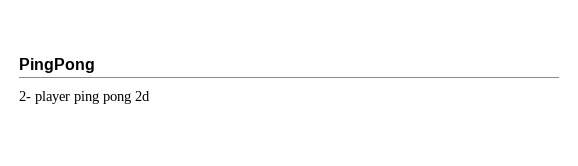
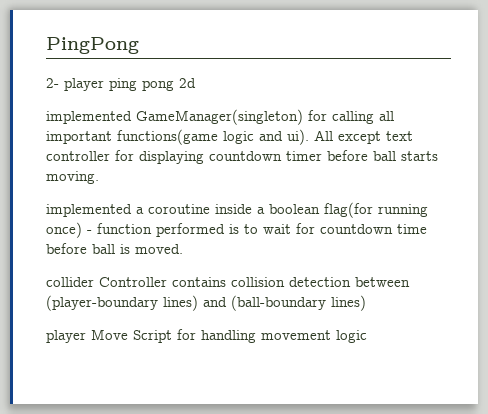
+ implemented GameManager(singleton) for calling all important functions(game logic and ui). All except text controller for displaying countdown timer before ball starts moving.
+ implemented a coroutine inside a boolean flag(for running once) - function performed is to wait for countdown time before ball is moved.
+ collider Controller contains collision detection between (player-boundary lines) and (ball-boundary lines)
+ player Move Script for handling movement logic

